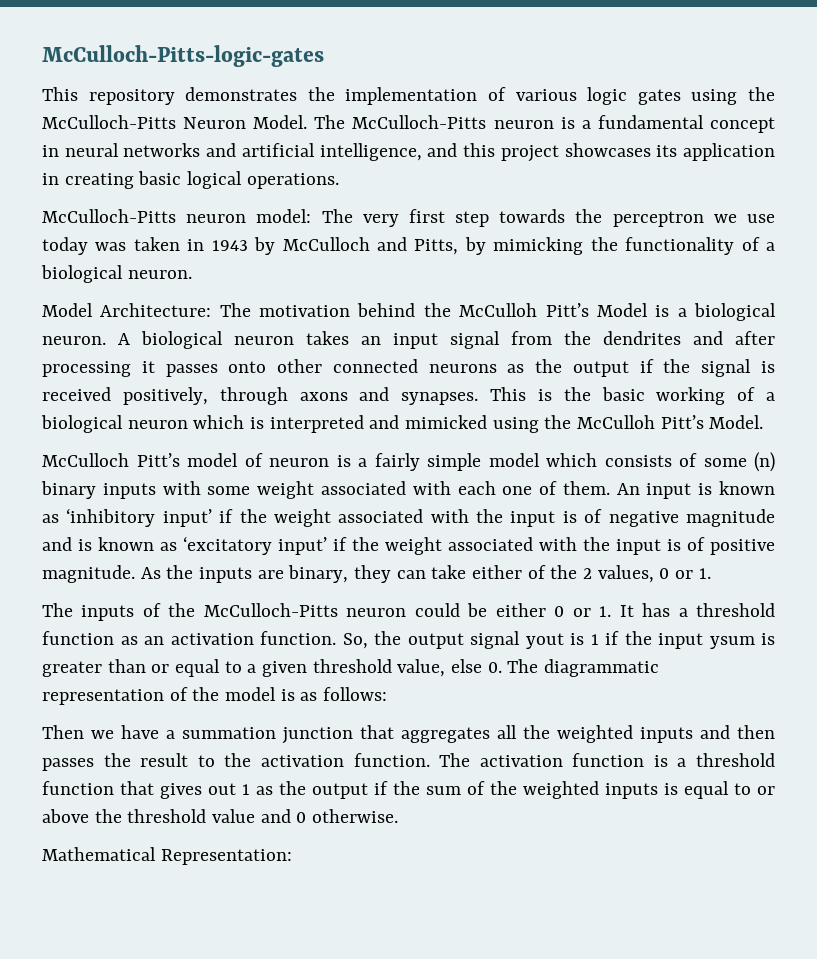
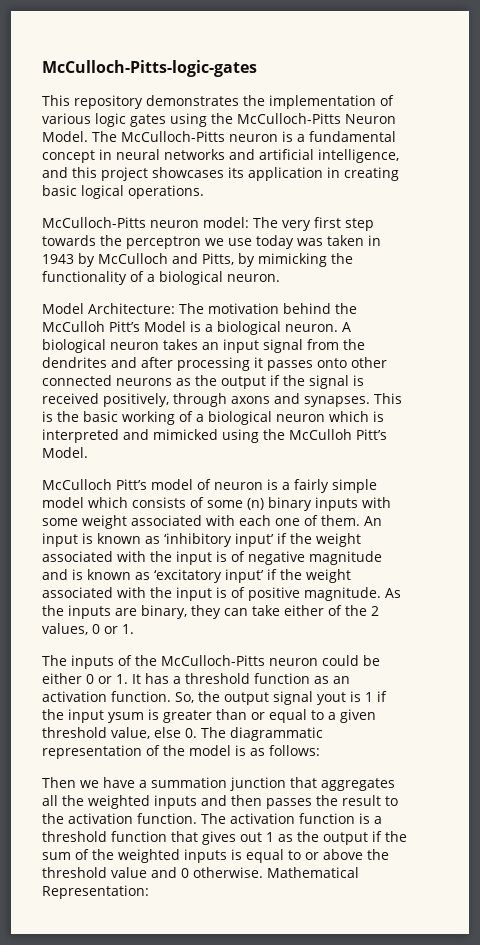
- The activation function is a threshold function that gives out 1 as the output if the sum of the weighted inputs is equal to or above the threshold value and 0 otherwise.
- Mathematical Representation:
+ The activation function is a threshold function that gives out 1 as the output if the sum of the weighted inputs is equal to or above the threshold value and 0 otherwise. Mathematical Representation:

